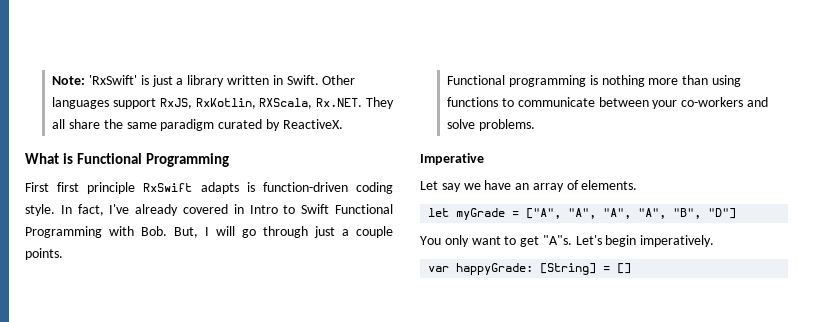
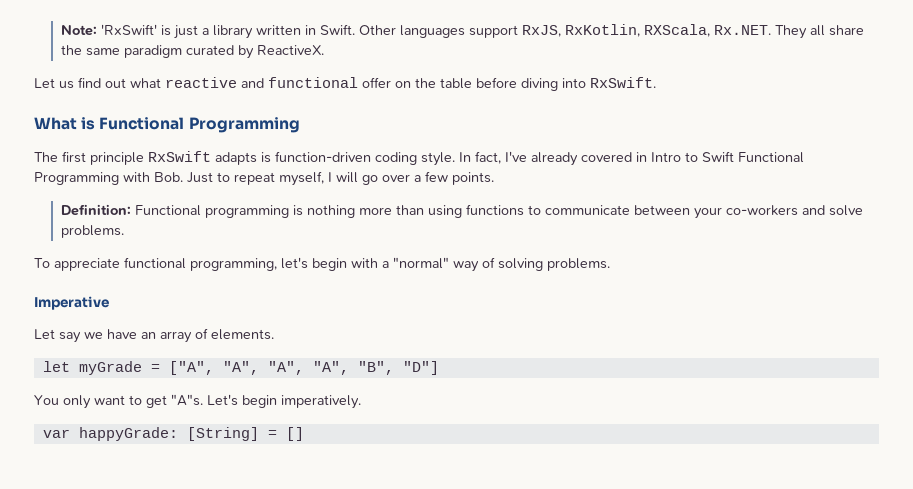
+ Let us find out what reactive and functional offer on the table before diving into RxSwift.
- First first principle RxSwift adapts is function-driven coding style.
+ The first principle RxSwift adapts is function-driven coding style.
- In fact, I've already covered in Intro to Swift Functional Programming with Bob. But, I will go through just a couple points.
+ In fact, I've already covered in Intro to Swift Functional Programming with Bob. Just to repeat myself, I will go over a few points.
- Functional programming is nothing more than using functions to communicate between your co-workers and solve problems.
+ Definition: Functional programming is nothing more than using functions to communicate between your co-workers and solve problems.
+ To appreciate functional programming, let's begin with a "normal" way of solving problems.

